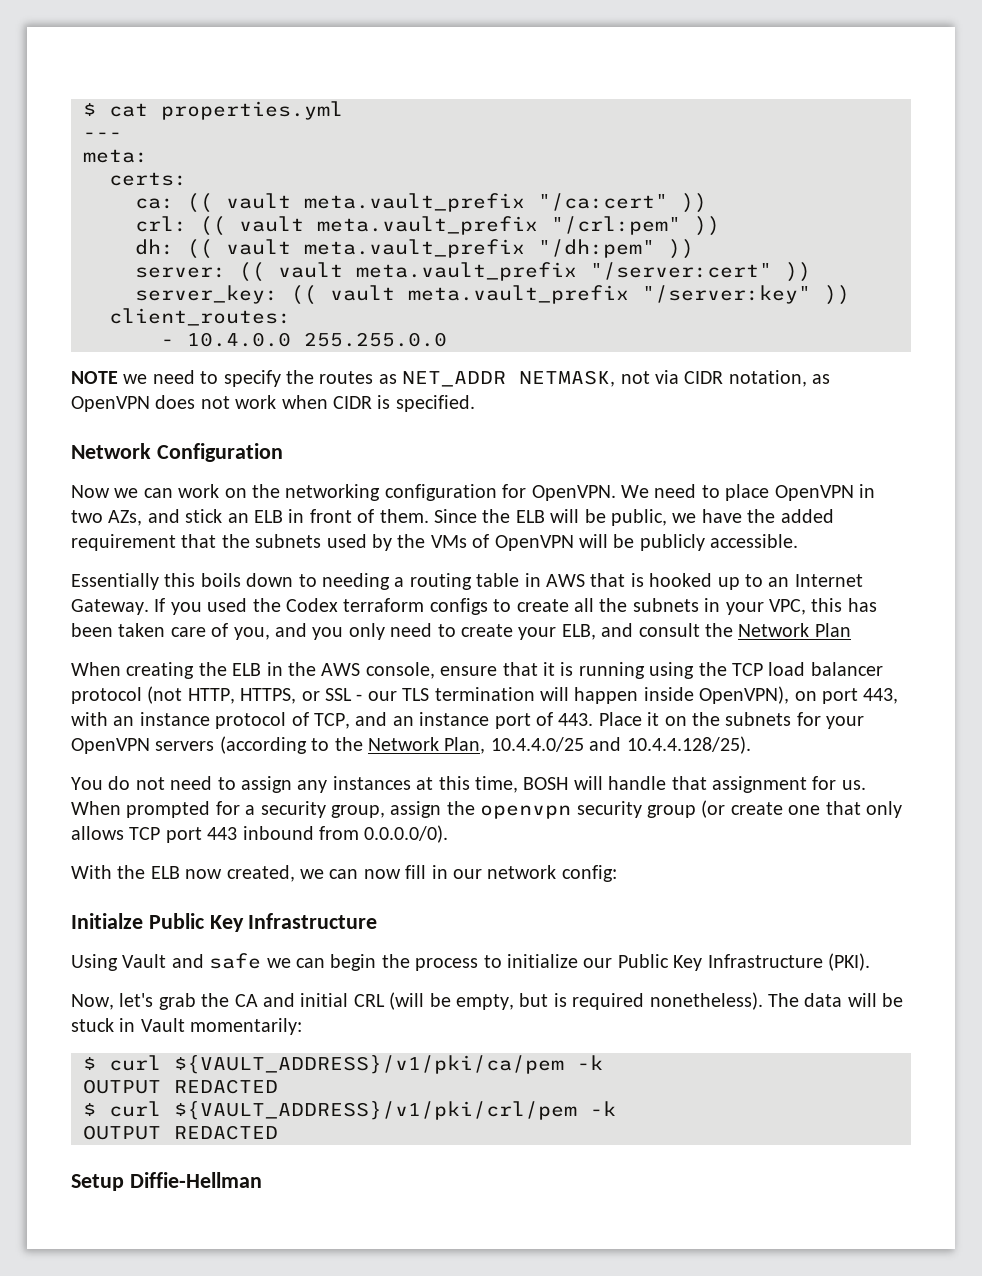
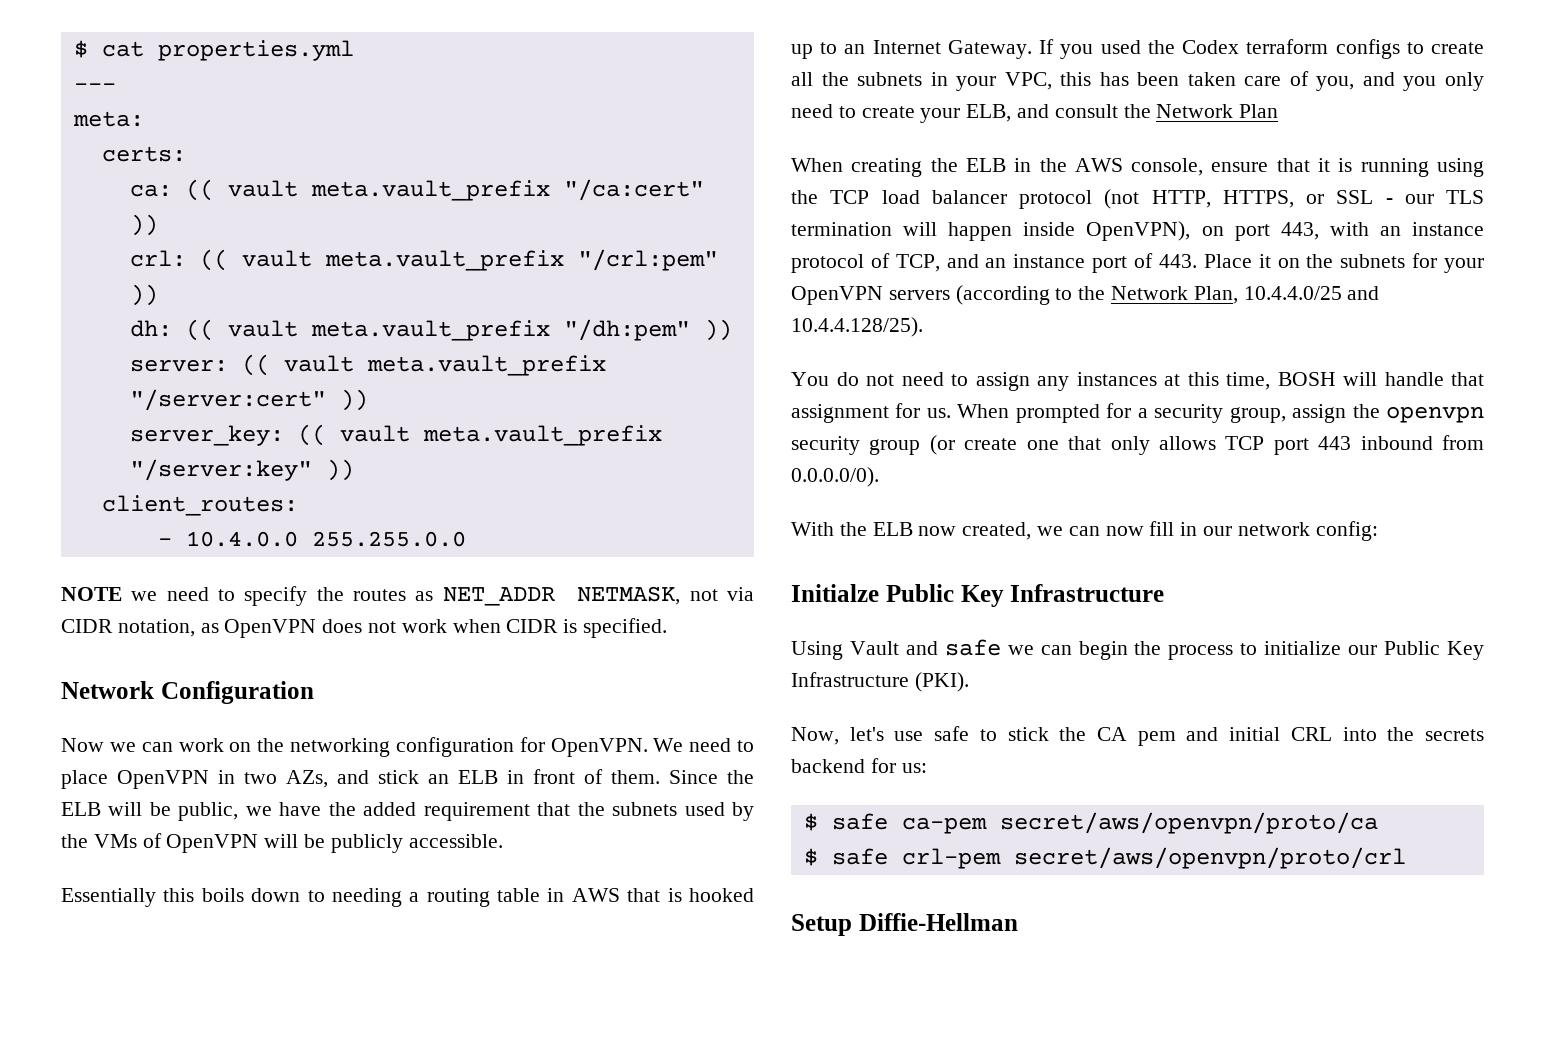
- Now, let's grab the CA and initial CRL (will be empty, but is required nonetheless). The data will be stuck in Vault momentarily:
- $ curl ${VAULT_ADDRESS}/v1/pki/ca/pem -k
- OUTPUT REDACTED
- $ curl ${VAULT_ADDRESS}/v1/pki/crl/pem -k
- OUTPUT REDACTED
+ Now, let's use safe to stick the CA pem and initial CRL into the secrets backend for us:
+ $ safe ca-pem secret/aws/openvpn/proto/ca
+ $ safe crl-pem secret/aws/openvpn/proto/crl

